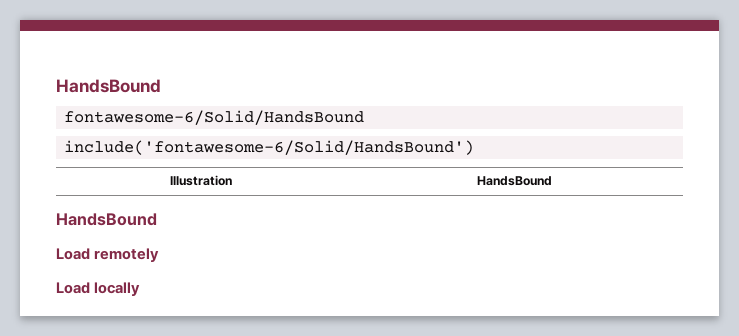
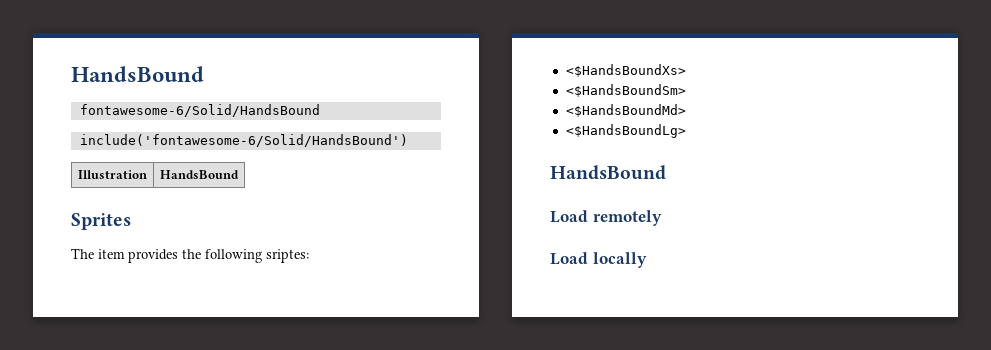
+ Sprites
+ The item provides the following sriptes:
+ <$HandsBoundXs>
+ <$HandsBoundSm>
+ <$HandsBoundMd>
+ <$HandsBoundLg>

